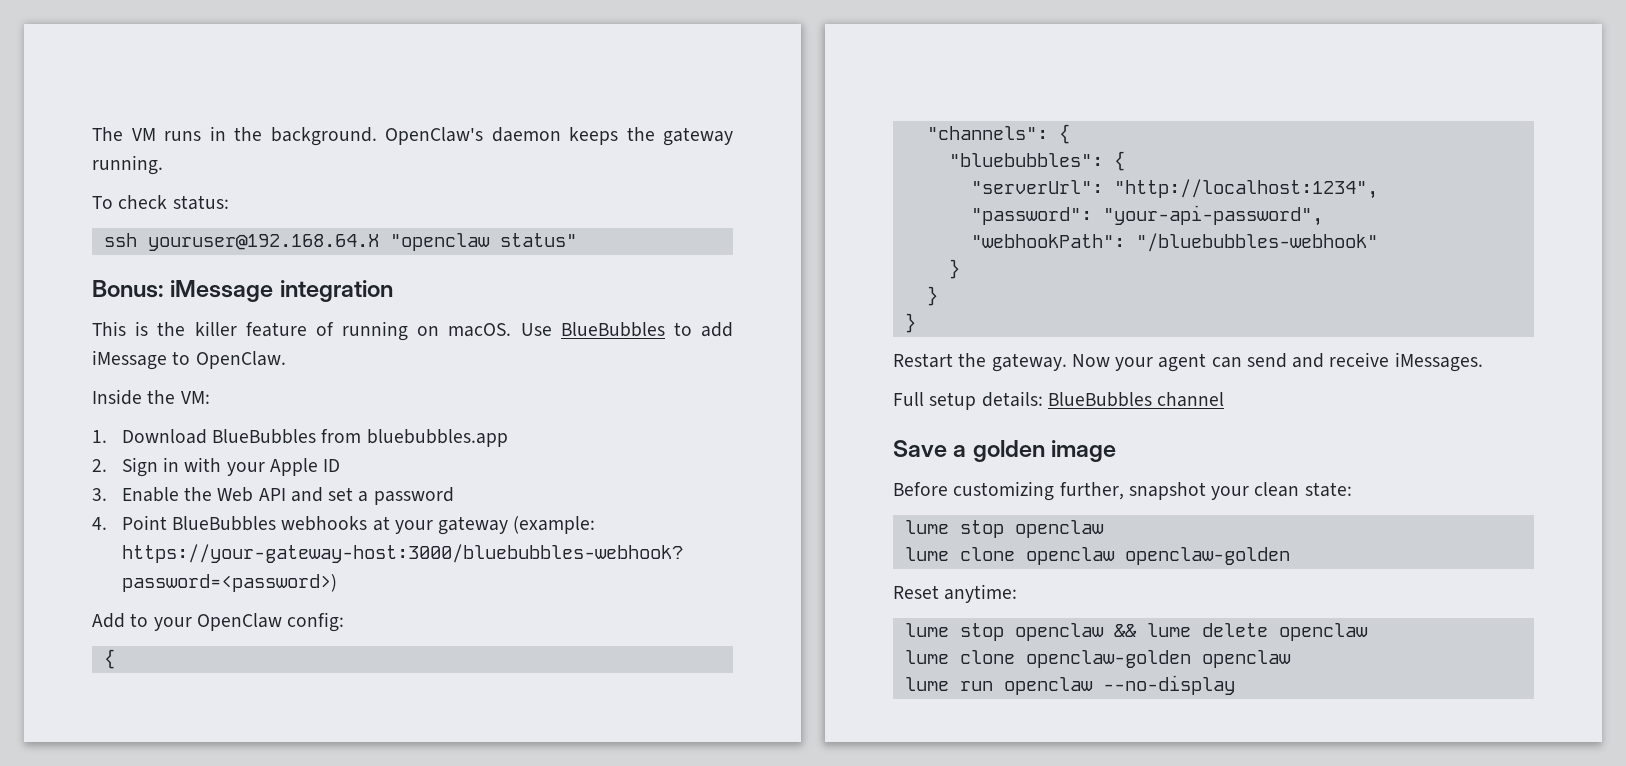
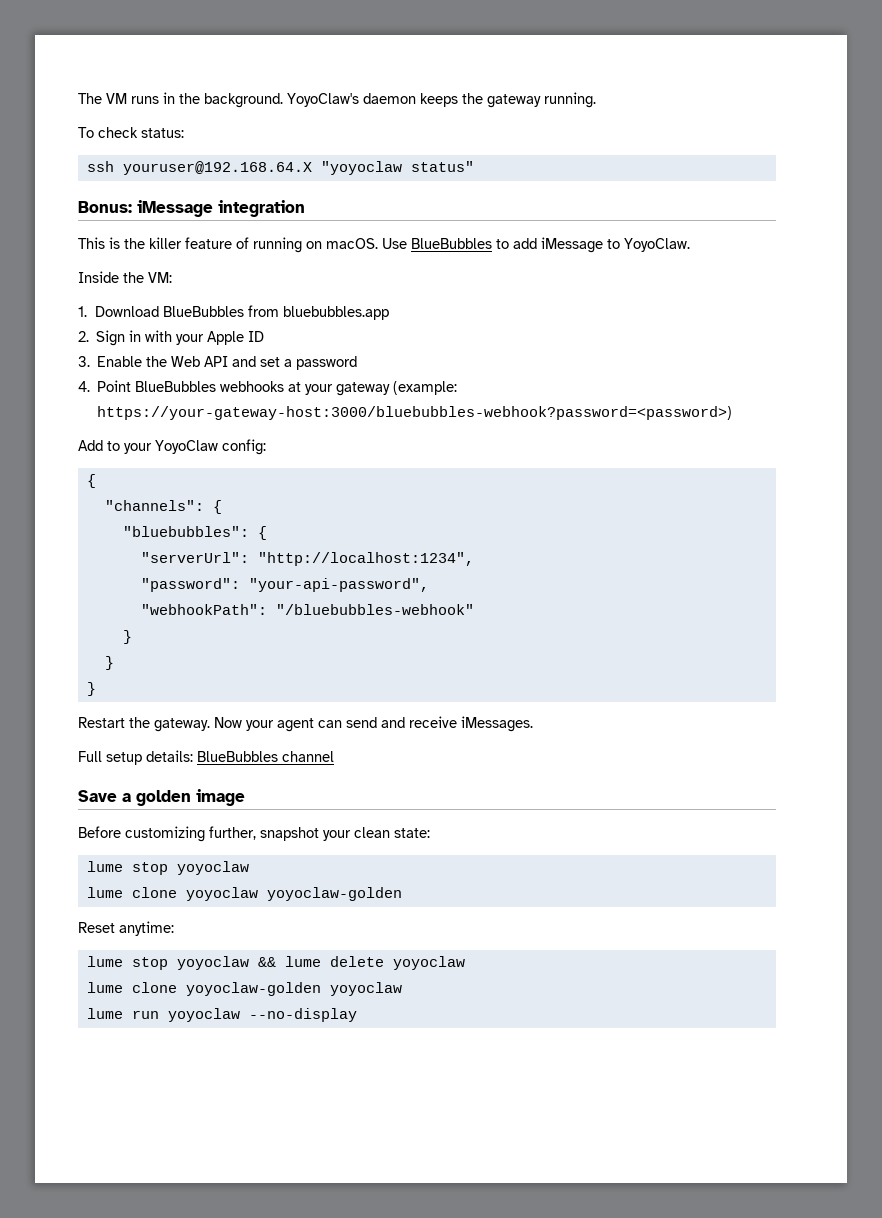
- OpenClaw's daemon keeps the gateway running.
+ YoyoClaw's daemon keeps the gateway running.
- ssh youruser@192.168.64.X "openclaw status"
+ ssh youruser@192.168.64.X "yoyoclaw status"
- Use BlueBubbles to add iMessage to OpenClaw.
+ Use BlueBubbles to add iMessage to YoyoClaw.
- Add to your OpenClaw config:
+ Add to your YoyoClaw config:
  Before customizing further, snapshot your clean state:
- lume stop openclaw
- lume clone openclaw openclaw-golden
+ lume stop yoyoclaw
+ lume clone yoyoclaw yoyoclaw-golden
- lume stop openclaw && lume delete openclaw
- lume clone openclaw-golden openclaw
+ lume stop yoyoclaw && lume delete yoyoclaw
+ lume clone yoyoclaw-golden yoyoclaw
- lume run openclaw --no-display
+ lume run yoyoclaw --no-display

